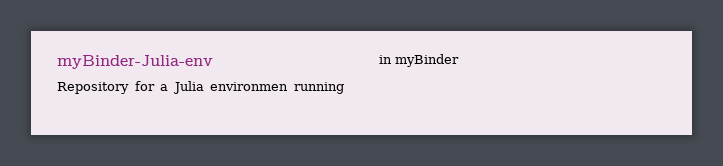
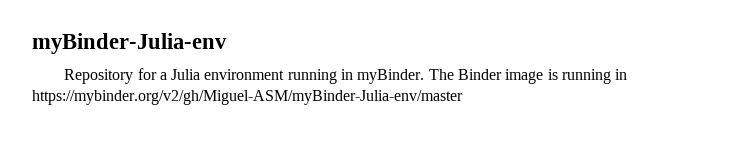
- Repository for a Julia environmen running in myBinder
+ Repository for a Julia environment running in myBinder. The Binder image is running in https://mybinder.org/v2/gh/Miguel-ASM/myBinder-Julia-env/master

